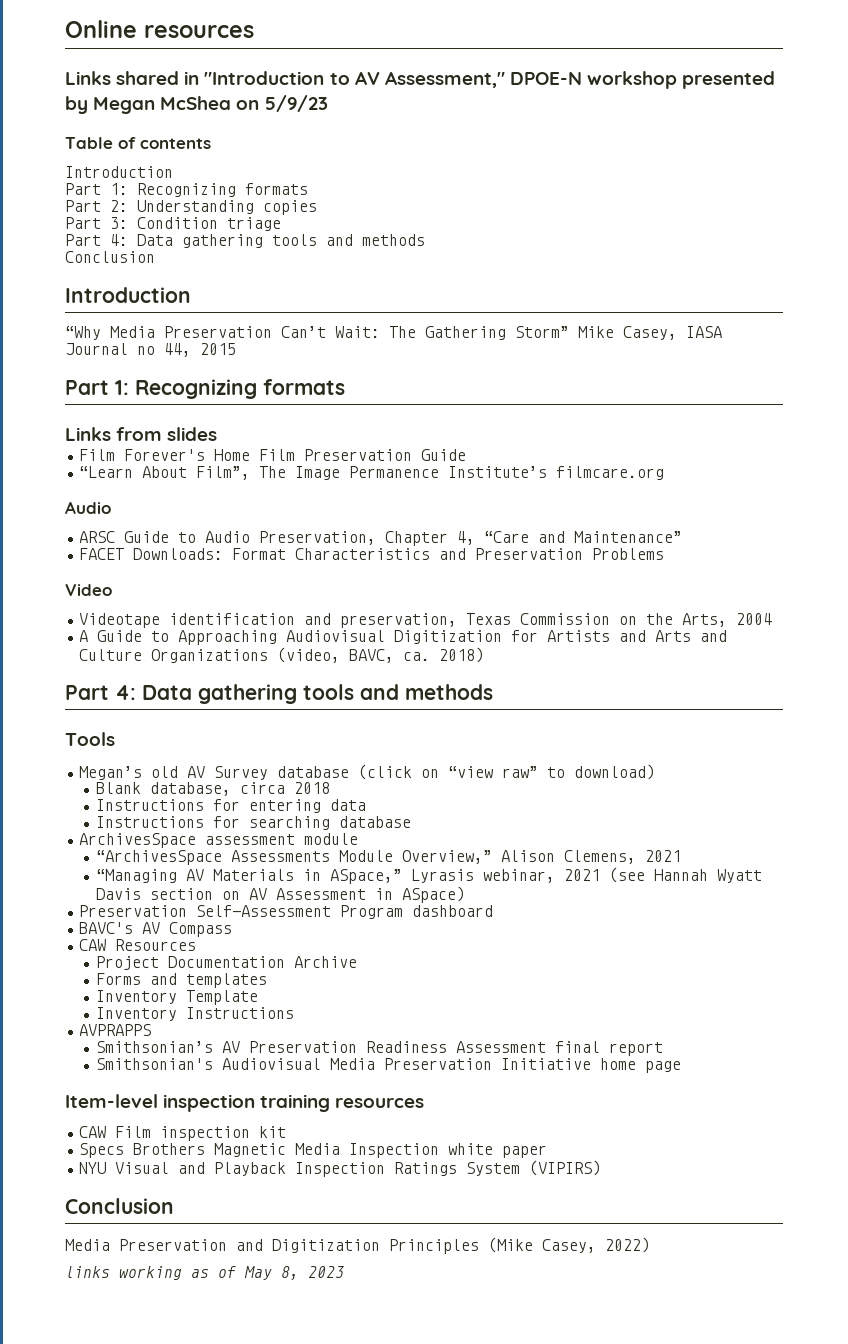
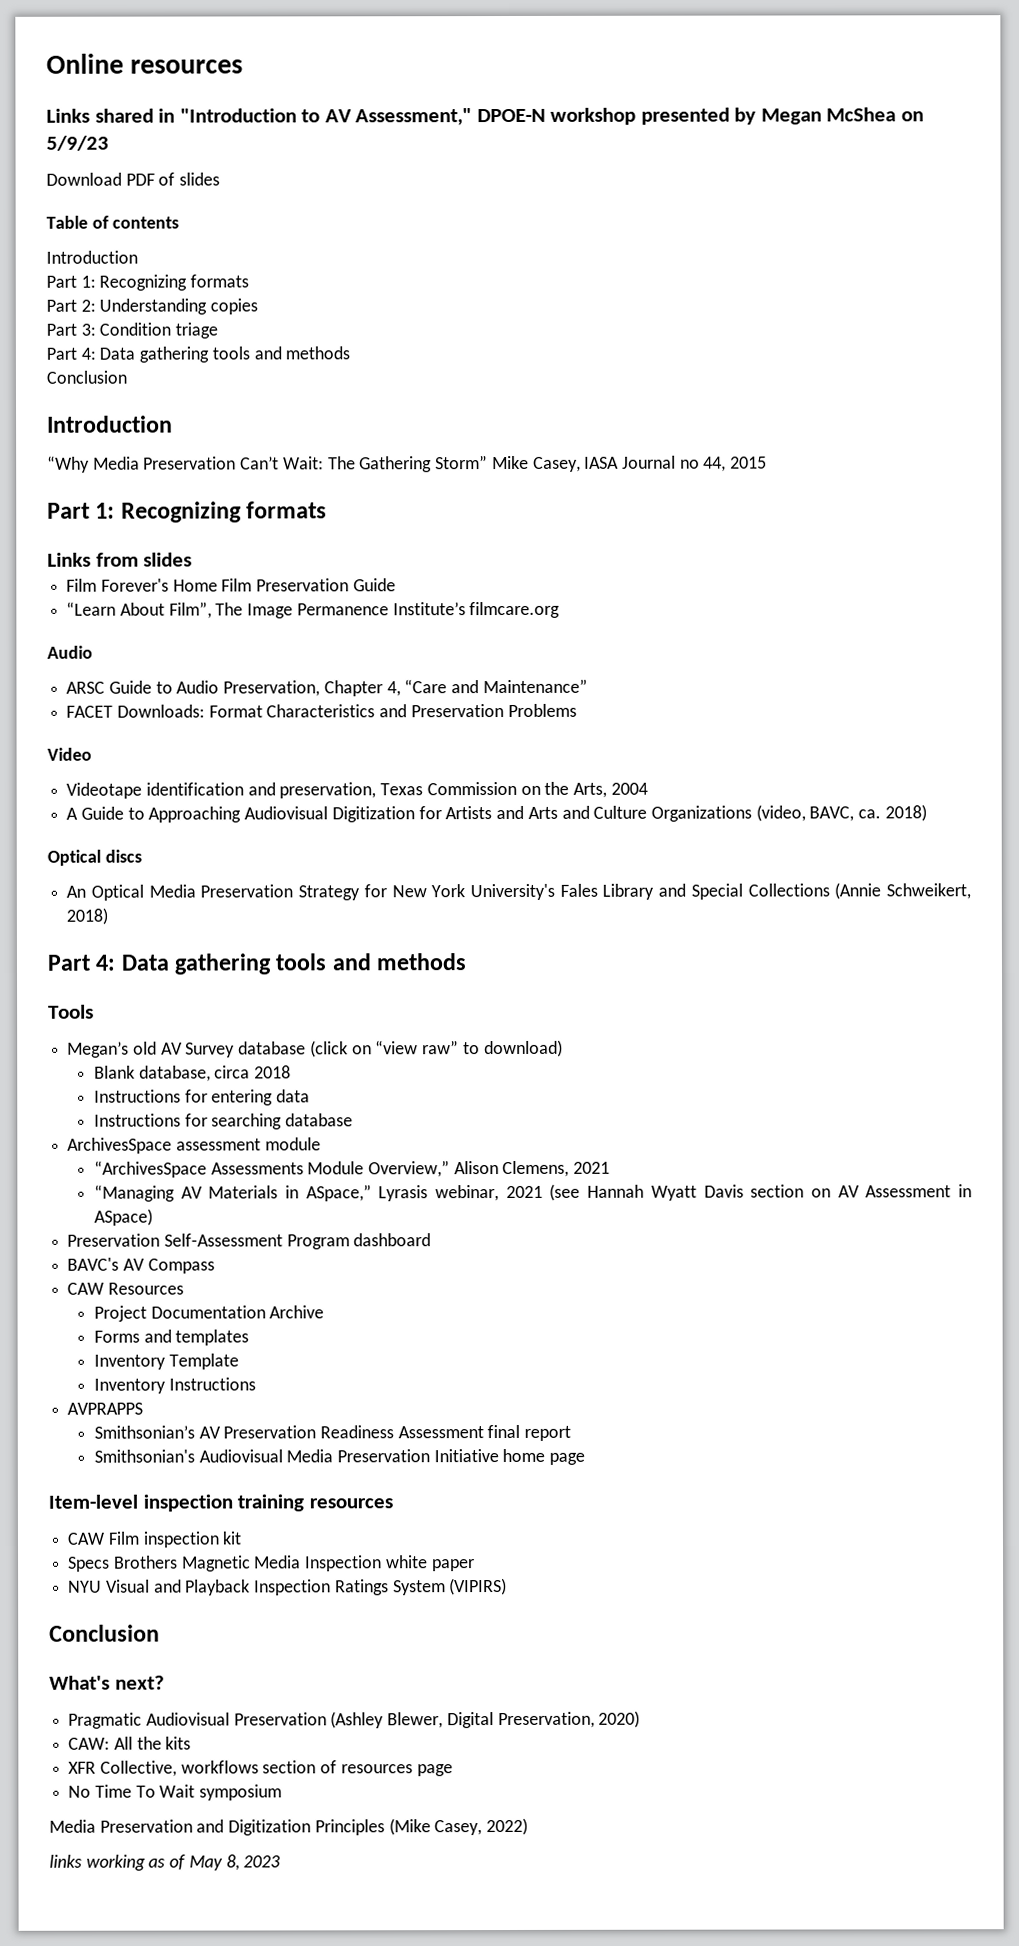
+ Download PDF of slides
+ Optical discs
+ An Optical Media Preservation Strategy for New York University's Fales Library and Special Collections (Annie Schweikert, 2018)
+ What's next?
+ Pragmatic Audiovisual Preservation (Ashley Blewer, Digital Preservation, 2020)
+ CAW: All the kits
+ XFR Collective, workflows section of resources page
+ No Time To Wait symposium

